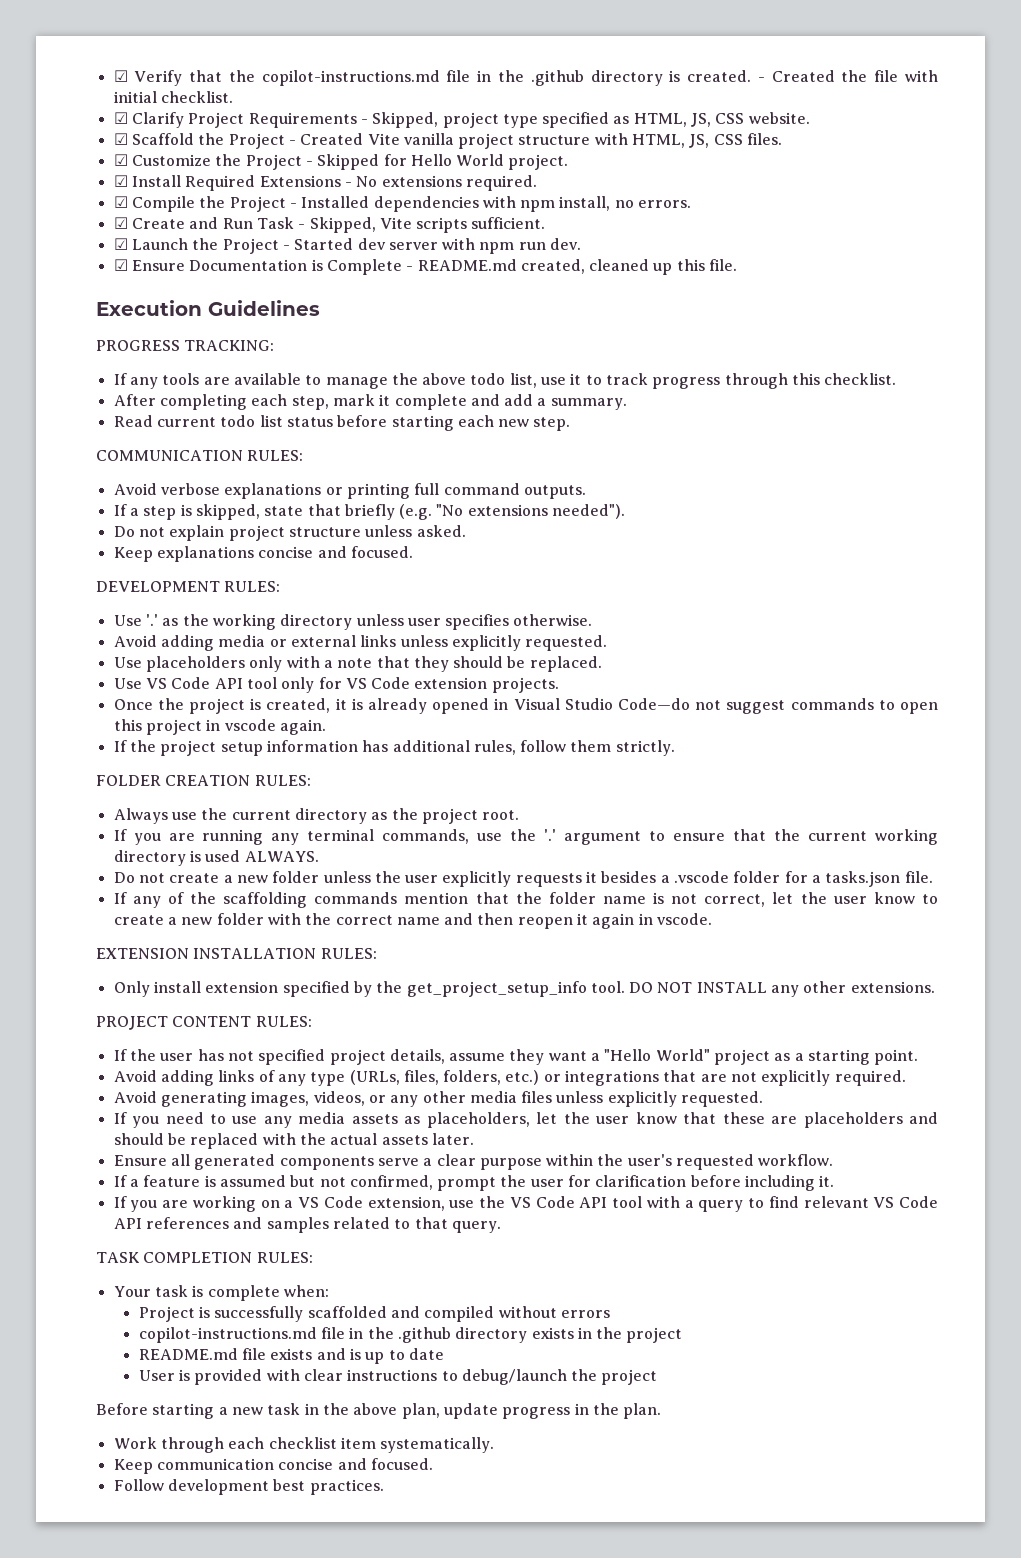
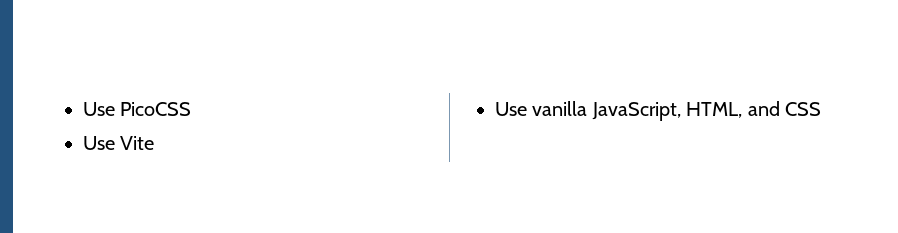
- ☑ Verify that the copilot-instructions.md file in the .github directory is created. - Created the file with initial checklist.
- ☑ Clarify Project Requirements - Skipped, project type specified as HTML, JS, CSS website.
- ☑ Scaffold the Project - Created Vite vanilla project structure with HTML, JS, CSS files.
- ☑ Customize the Project - Skipped for Hello World project.
- ☑ Install Required Extensions - No extensions required.
- ☑ Compile the Project - Installed dependencies with npm install, no errors.
- ☑ Create and Run Task - Skipped, Vite scripts sufficient.
- ☑ Launch the Project - Started dev server with npm run dev.
- ☑ Ensure Documentation is Complete - README.md created, cleaned up this file.
- Execution Guidelines
- PROGRESS TRACKING:
- If any tools are available to manage the above todo list, use it to track progress through this checklist.
- After completing each step, mark it complete and add a summary.
- Read current todo list status before starting each new step.
- COMMUNICATION RULES:
- Avoid verbose explanations or printing full command outputs.
- If a step is skipped, state that briefly (e.g. "No extensions needed").
- Do not explain project structure unless asked.
- Keep explanations concise and focused.
- DEVELOPMENT RULES:
- Use '.' as the working directory unless user specifies otherwise.
- Avoid adding media or external links unless explicitly requested.
- Use placeholders only with a note that they should be replaced.
- Use VS Code API tool only for VS Code extension projects.
- Once the project is created, it is already opened in Visual Studio Code—do not suggest commands to open this project in vscode again.
- If the project setup information has additional rules, follow them strictly.
- FOLDER CREATION RULES:
- Always use the current directory as the project root.
- If you are running any terminal commands, use the '.' argument to ensure that the current working directory is used ALWAYS.
- Do not create a new folder unless the user explicitly requests it besides a .vscode folder for a tasks.json file.
- If any of the scaffolding commands mention that the folder name is not correct, let the user know to create a new folder with the correct name and then reopen it again in vscode.
- EXTENSION INSTALLATION RULES:
- Only install extension specified by the get_project_setup_info tool. DO NOT INSTALL any other extensions.
- PROJECT CONTENT RULES:
- If the user has not specified project details, assume they want a "Hello World" project as a starting point.
- Avoid adding links of any type (URLs, files, folders, etc.) or integrations that are not explicitly required.
- Avoid generating images, videos, or any other media files unless explicitly requested.
- If you need to use any media assets as placeholders, let the user know that these are placeholders and should be replaced with the actual assets later.
- Ensure all generated components serve a clear purpose within the user's requested workflow.
- If a feature is assumed but not confirmed, prompt the user for clarification before including it.
- If you are working on a VS Code extension, use the VS Code API tool with a query to find relevant VS Code API references and samples related to that query.
- TASK COMPLETION RULES:
- Your task is complete when:
- Project is successfully scaffolded and compiled without errors
- copilot-instructions.md file in the .github directory exists in the project
- README.md file exists and is up to date
- User is provided with clear instructions to debug/launch the project
- Before starting a new task in the above plan, update progress in the plan.
- Work through each checklist item systematically.
- Keep communication concise and focused.
- Follow development best practices.
+ Use PicoCSS
+ Use Vite
+ Use vanilla JavaScript, HTML, and CSS

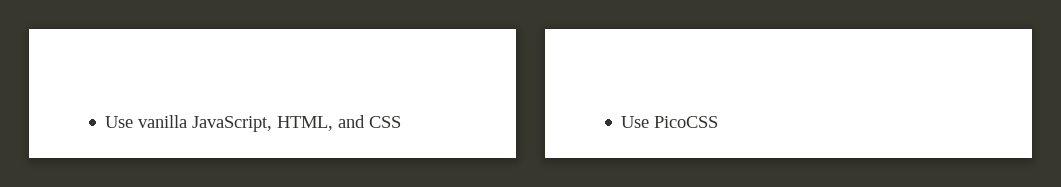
- Use PicoCSS
- Use Vite
+ Use PicoCSS

